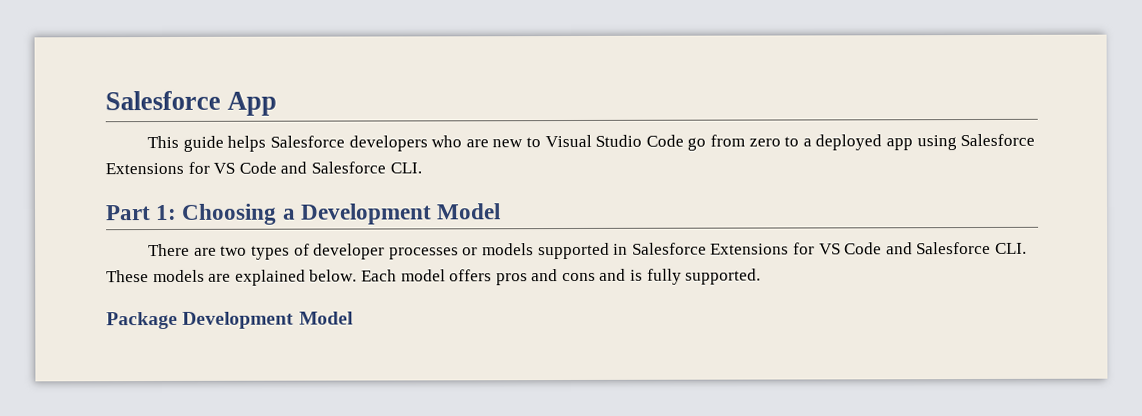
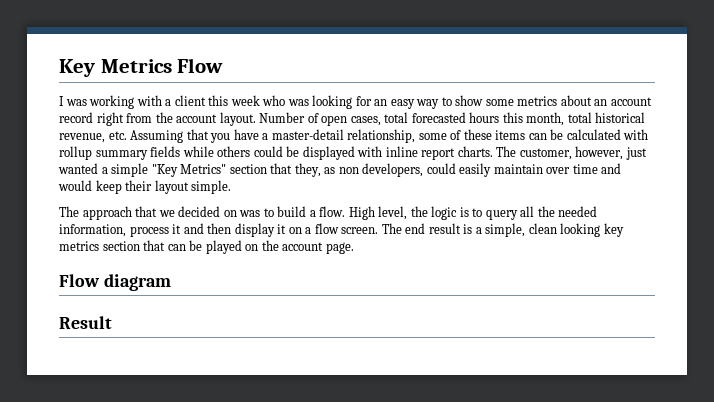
- Salesforce App
- This guide helps Salesforce developers who are new to Visual Studio Code go from zero to a deployed app using Salesforce Extensions for VS Code and Salesforce CLI.
- Part 1: Choosing a Development Model
- There are two types of developer processes or models supported in Salesforce Extensions for VS Code and Salesforce CLI. These models are explained below. Each model offers pros and cons and is fully supported.
- Package Development Model
+ Key Metrics Flow
+ I was working with a client this week who was looking for an easy way to show some metrics about an account record right from the account layout. Number of open cases, total forecasted hours this month, total historical revenue, etc. Assuming that you have a master-detail relationship, some of these items can be calculated with rollup summary fields while others could be displayed with inline report charts. The customer, however, just wanted a simple "Key Metrics" section that they, as non developers, could easily maintain over time and would keep their layout simple.
+ The approach that we decided on was to build a flow. High level, the logic is to query all the needed information, process it and then display it on a flow screen. The end result is a simple, clean looking key metrics section that can be played on the account page.
+ Flow diagram
+ Result

